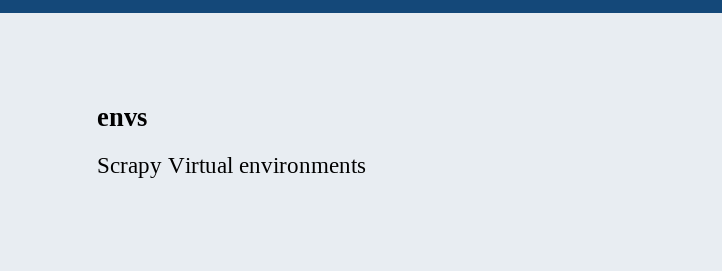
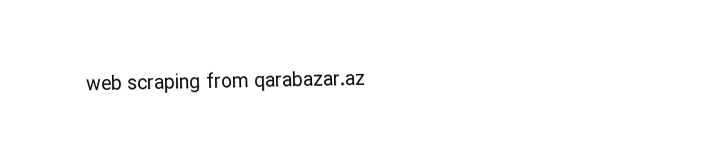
- envs
- Scrapy Virtual environments
+ web scraping from qarabazar.az

